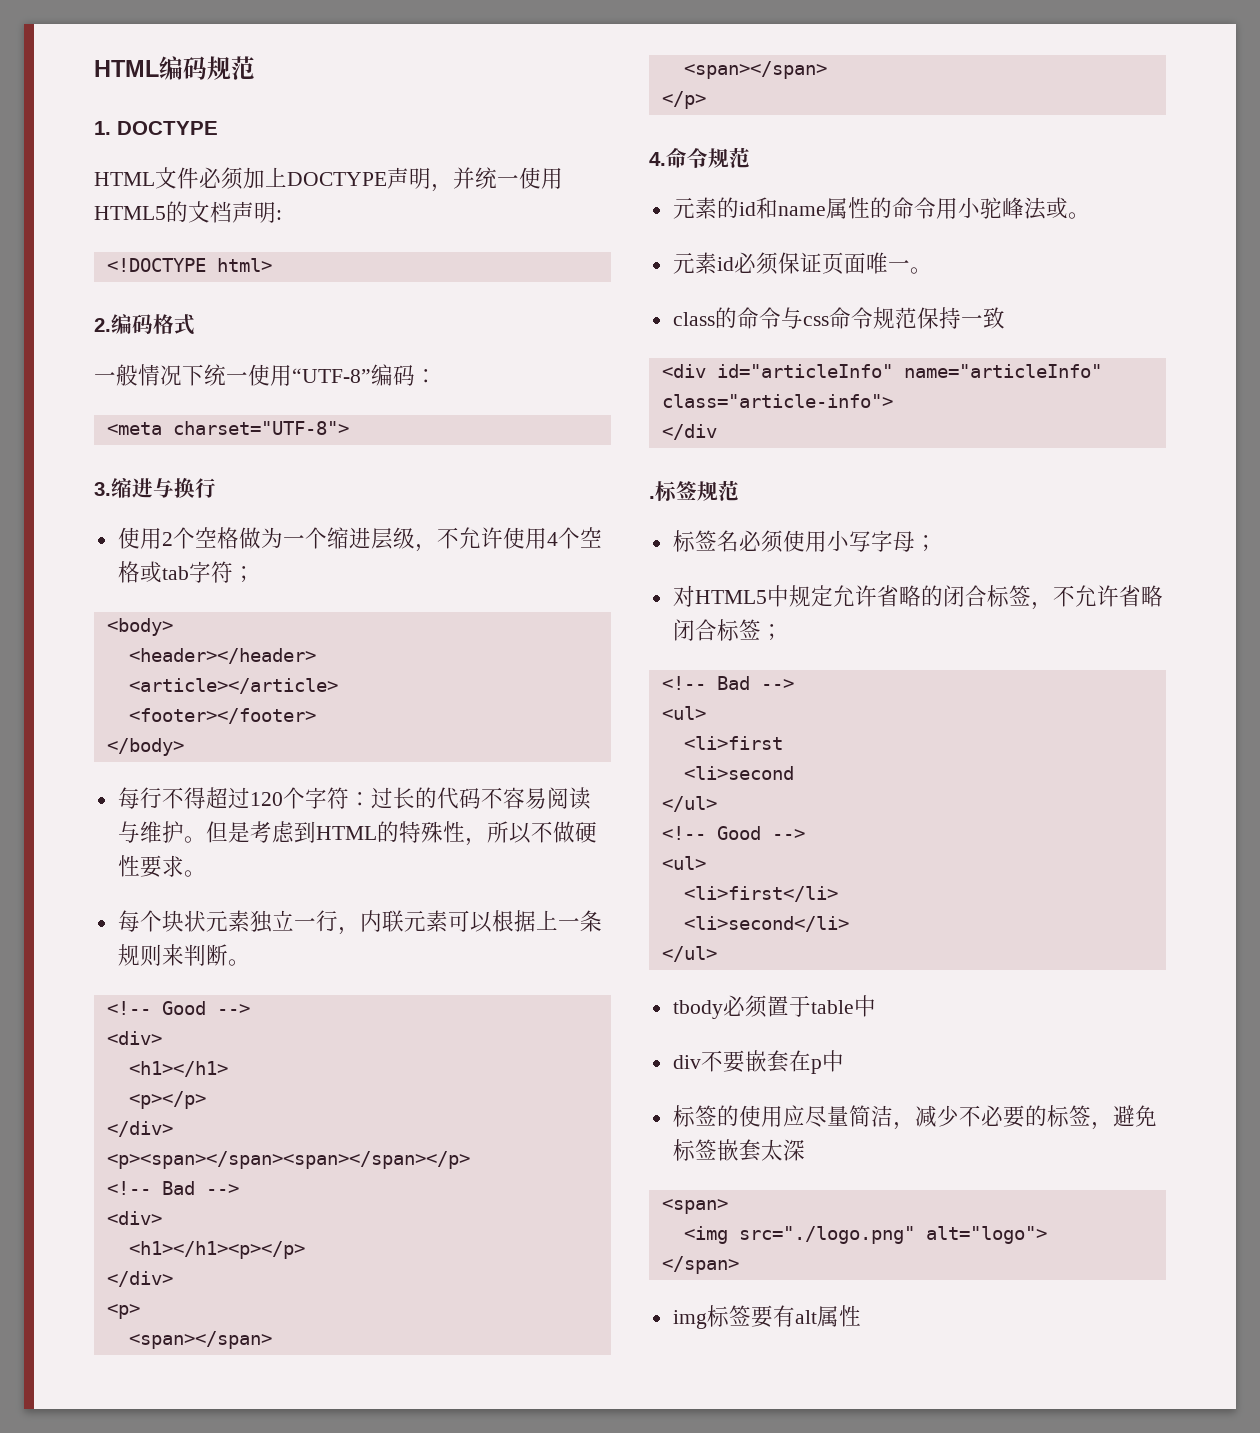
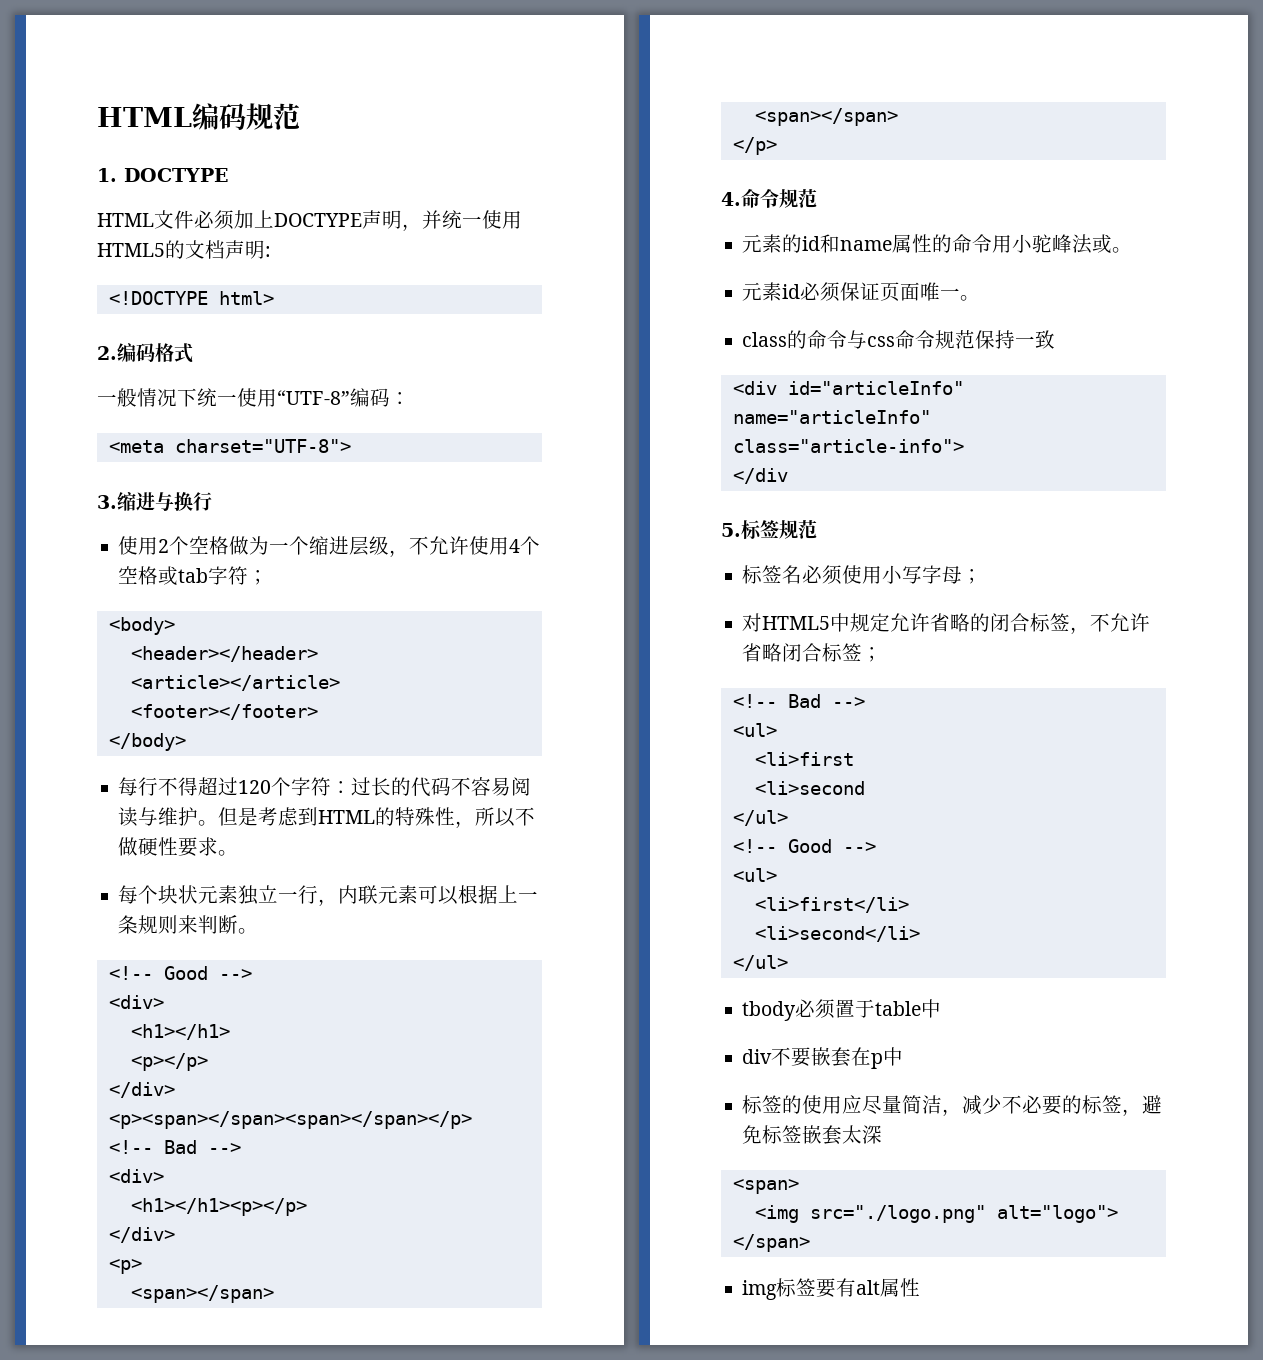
- .标签规范
+ 5.标签规范

